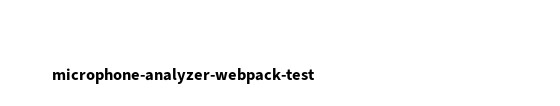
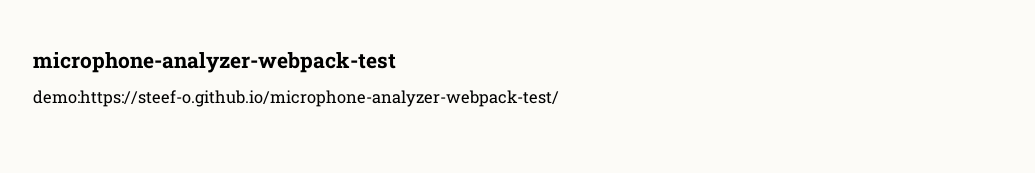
+ demo:https://steef-o.github.io/microphone-analyzer-webpack-test/

